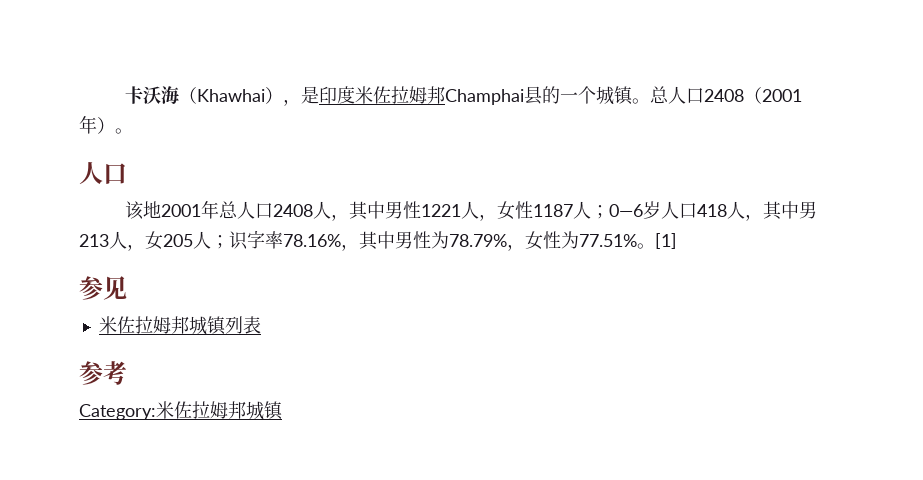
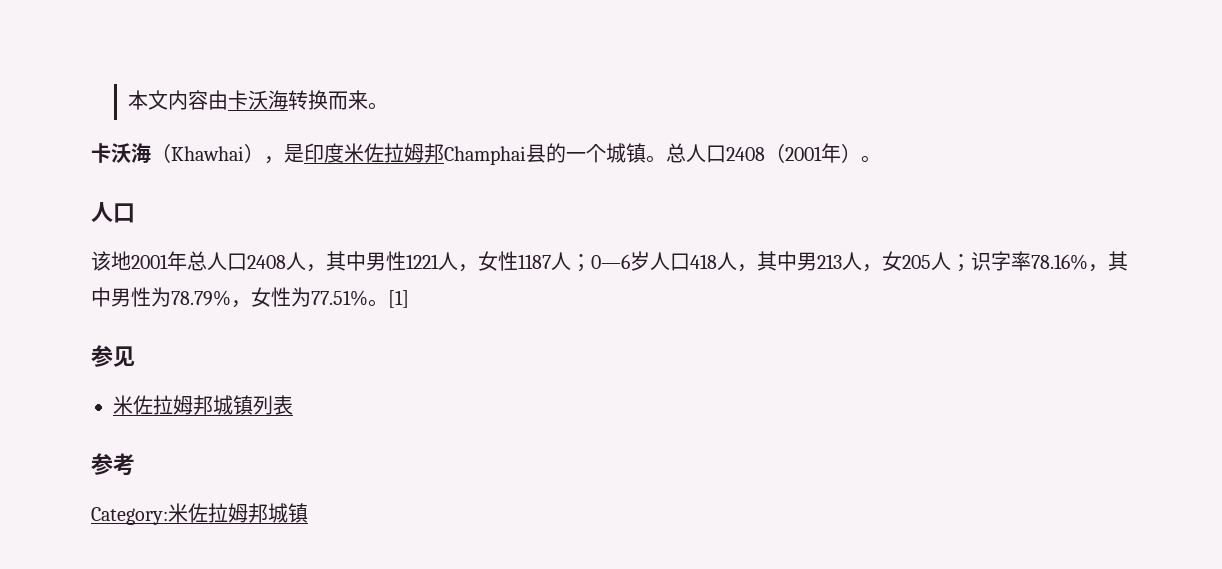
+ 本文内容由卡沃海转换而来。

